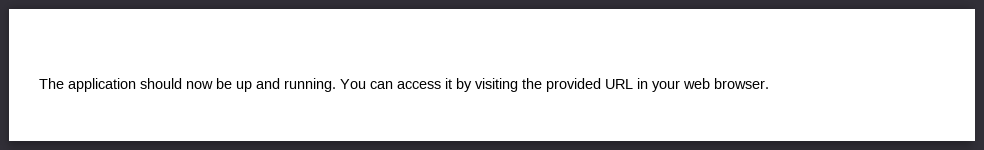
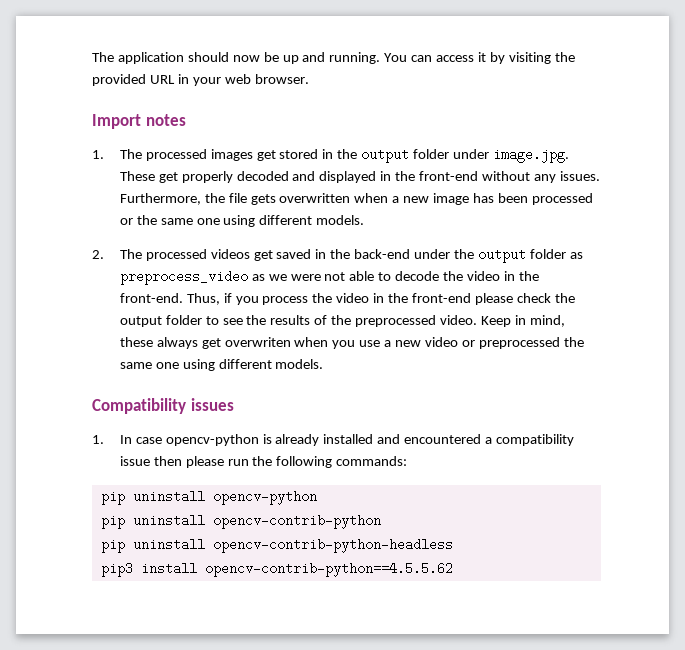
+ Import notes
+ 1. The processed images get stored in the output folder under image.jpg. These get properly decoded and displayed in the front-end without any issues. Furthermore, the file gets overwritten when a new image has been processed or the same one using different models.
+ 2. The processed videos get saved in the back-end under the output folder as preprocess_video as we were not able to decode the video in the front-end. Thus, if you process the video in the front-end please check the output folder to see the results of the preprocessed video. Keep in mind, these always get overwriten when you use a new video or preprocessed the same one using different models.
+ Compatibility issues
+ 1. In case opencv-python is already installed and encountered a compatibility issue then please run the following commands:
+ pip uninstall opencv-python
+ pip uninstall opencv-contrib-python
+ pip uninstall opencv-contrib-python-headless
+ pip3 install opencv-contrib-python==4.5.5.62

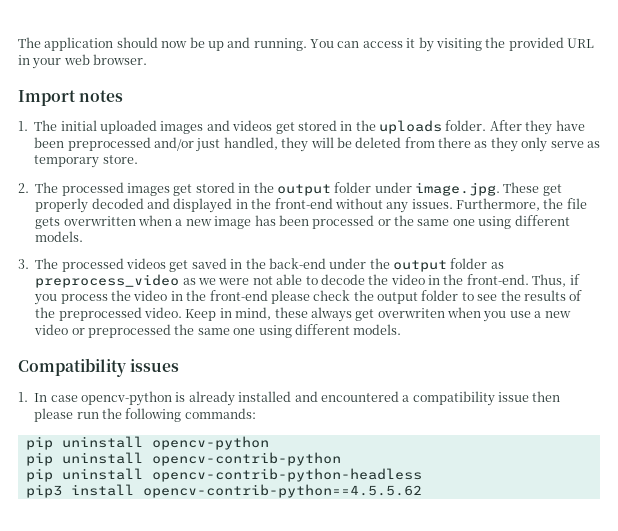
- 1. The processed images get stored in the output folder under image.jpg. These get properly decoded and displayed in the front-end without any issues.
+ 1. The initial uploaded images and videos get stored in the uploads folder. After they have been preprocessed and/or just handled, they will be deleted from there as they only serve as temporary store.
+ 2. The processed images get stored in the output folder under image.jpg. These get properly decoded and displayed in the front-end without any issues.
- 2. The processed videos get saved in the back-end under the output folder as preprocess_video as we were not able to decode the video in the front-end.
+ 3. The processed videos get saved in the back-end under the output folder as preprocess_video as we were not able to decode the video in the front-end.

